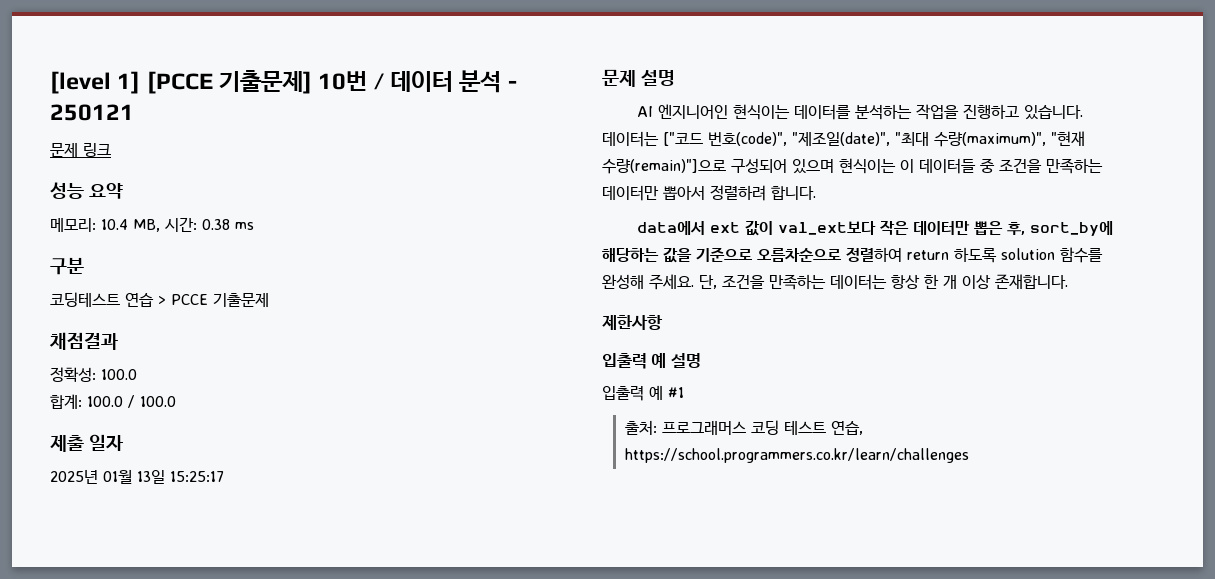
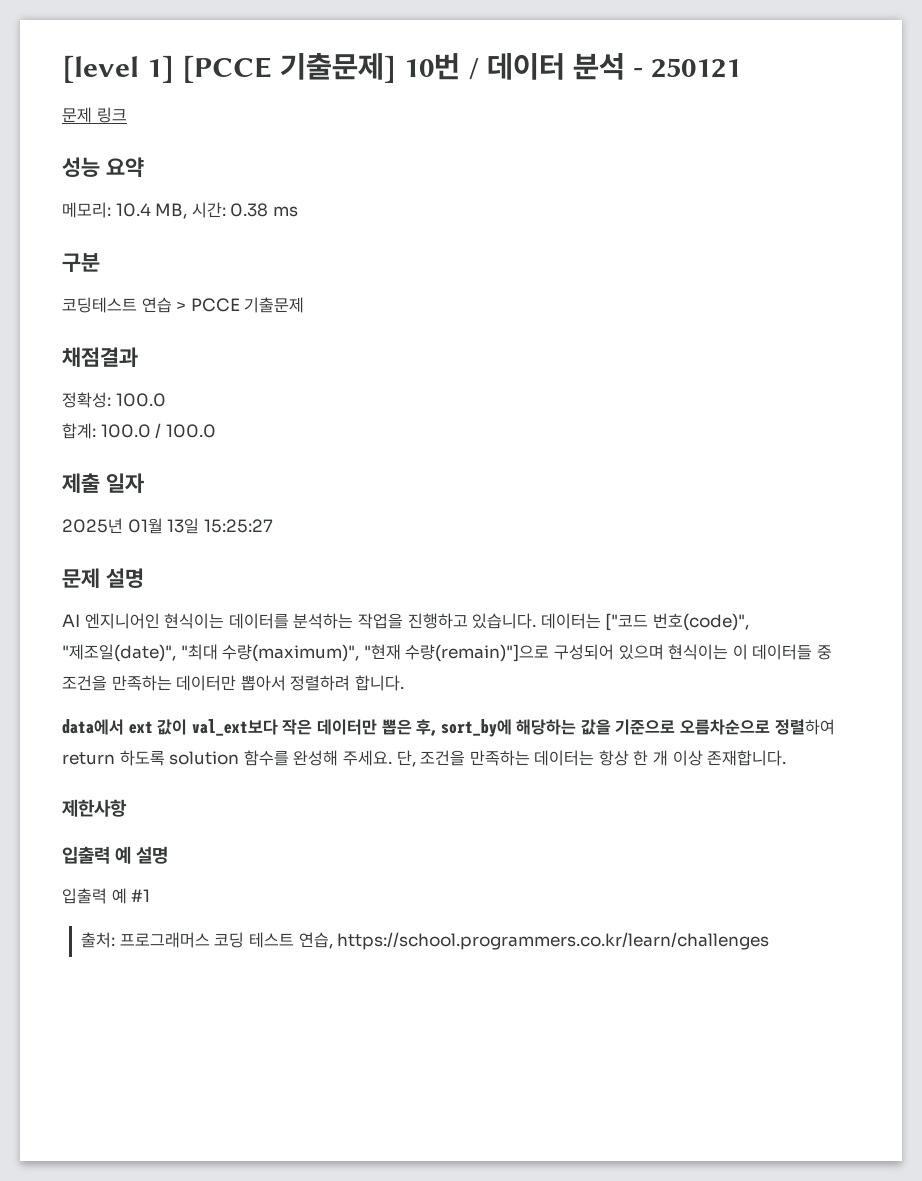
- 2025년 01월 13일 15:25:17
+ 2025년 01월 13일 15:25:27

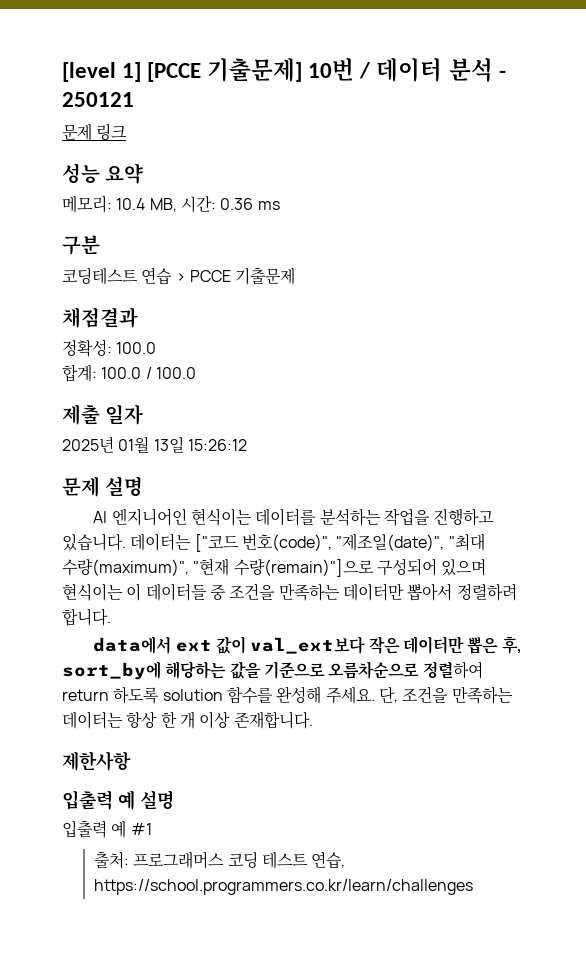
- 메모리: 10.4 MB, 시간: 0.38 ms
+ 메모리: 10.4 MB, 시간: 0.36 ms
- 2025년 01월 13일 15:25:27
+ 2025년 01월 13일 15:26:12

